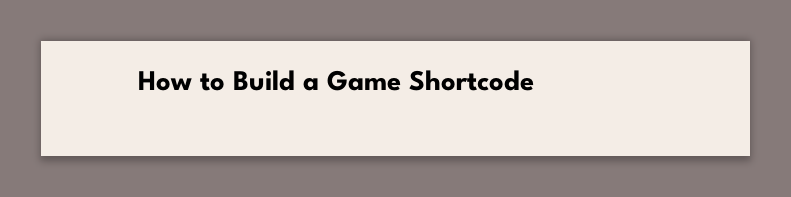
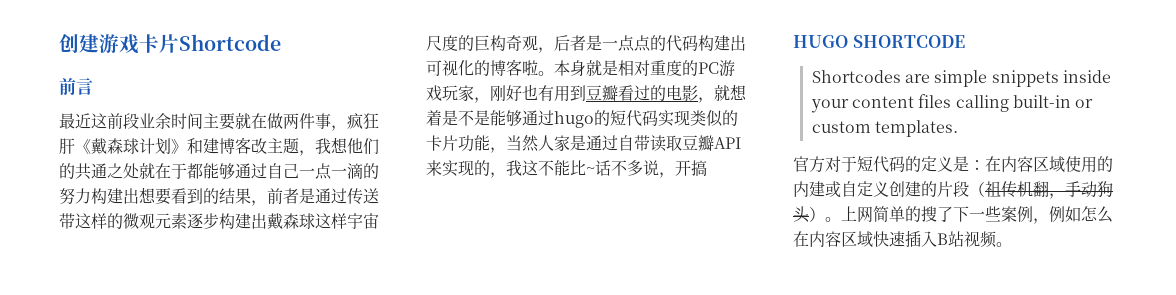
- How to Build a Game Shortcode
+ 创建游戏卡片Shortcode
+ 前言
+ 最近这前段业余时间主要就在做两件事，疯狂肝《戴森球计划》和建博客改主题，我想他们的共通之处就在于都能够通过自己一点一滴的努力构建出想要看到的结果，前者是通过传送带这样的微观元素逐步构建出戴森球这样宇宙尺度的巨构奇观，后者是一点点的代码构建出可视化的博客啦。本身就是相对重度的PC游戏玩家，刚好也有用到豆瓣看过的电影，就想着是不是能够通过hugo的短代码实现类似的卡片功能，当然人家是通过自带读取豆瓣API来实现的，我这不能比~话不多说，开搞
+ HUGO SHORTCODE
+ Shortcodes are simple snippets inside your content files calling built-in or custom templates.
+ 官方对于短代码的定义是：在内容区域使用的内建或自定义创建的片段（祖传机翻，手动狗头）。上网简单的搜了下一些案例，例如怎么在内容区域快速插入B站视频。

